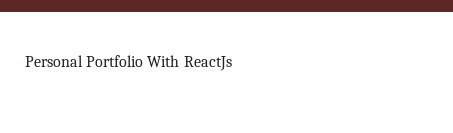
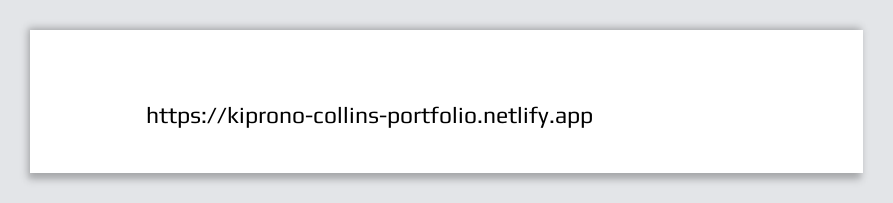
- Personal Portfolio With ReactJs
+ https://kiprono-collins-portfolio.netlify.app

